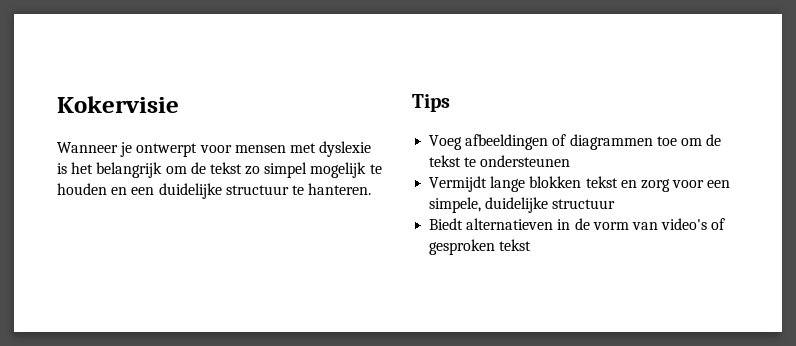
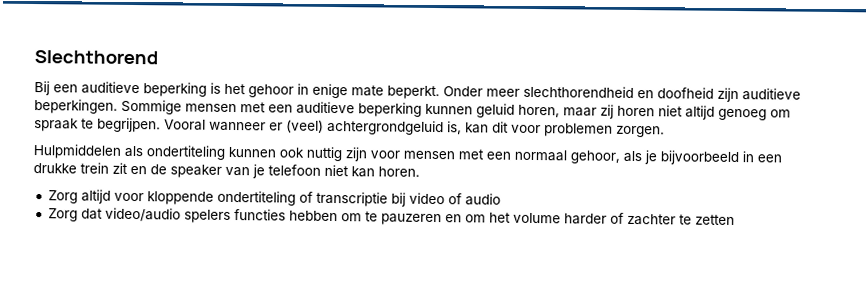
- Kokervisie
- Wanneer je ontwerpt voor mensen met dyslexie is het belangrijk om de tekst zo simpel mogelijk te houden en een duidelijke structuur te hanteren.
- Tips
- Voeg afbeeldingen of diagrammen toe om de tekst te ondersteunen
- Vermijdt lange blokken tekst en zorg voor een simpele, duidelijke structuur
- Biedt alternatieven in de vorm van video's of gesproken tekst
+ Slechthorend
+ Bij een auditieve beperking is het gehoor in enige mate beperkt. Onder meer slechthorendheid en doofheid zijn auditieve beperkingen. Sommige mensen met een auditieve beperking kunnen geluid horen, maar zij horen niet altijd genoeg om spraak te begrijpen. Vooral wanneer er (veel) achtergrondgeluid is, kan dit voor problemen zorgen.
+ Hulpmiddelen als ondertiteling kunnen ook nuttig zijn voor mensen met een normaal gehoor, als je bijvoorbeeld in een drukke trein zit en de speaker van je telefoon niet kan horen.
+ Zorg altijd voor kloppende ondertiteling of transcriptie bij video of audio
+ Zorg dat video/audio spelers functies hebben om te pauzeren en om het volume harder of zachter te zetten

